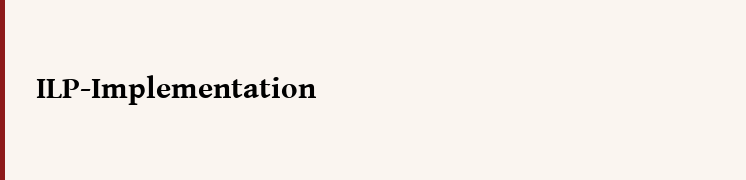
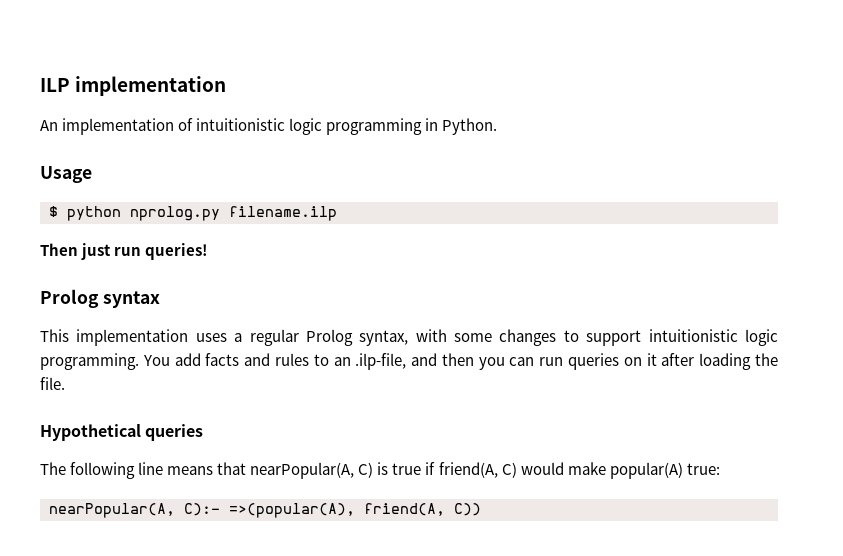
- ILP-Implementation
+ ILP implementation
+ An implementation of intuitionistic logic programming in Python.
+ Usage
+ $ python nprolog.py filename.ilp
+ Then just run queries!
+ Prolog syntax
+ This implementation uses a regular Prolog syntax, with some changes to support intuitionistic logic programming. You add facts and rules to an .ilp-file, and then you can run queries on it after loading the file.
+ Hypothetical queries
+ The following line means that nearPopular(A, C) is true if friend(A, C) would make popular(A) true:
+ nearPopular(A, C):- =>(popular(A), friend(A, C))

